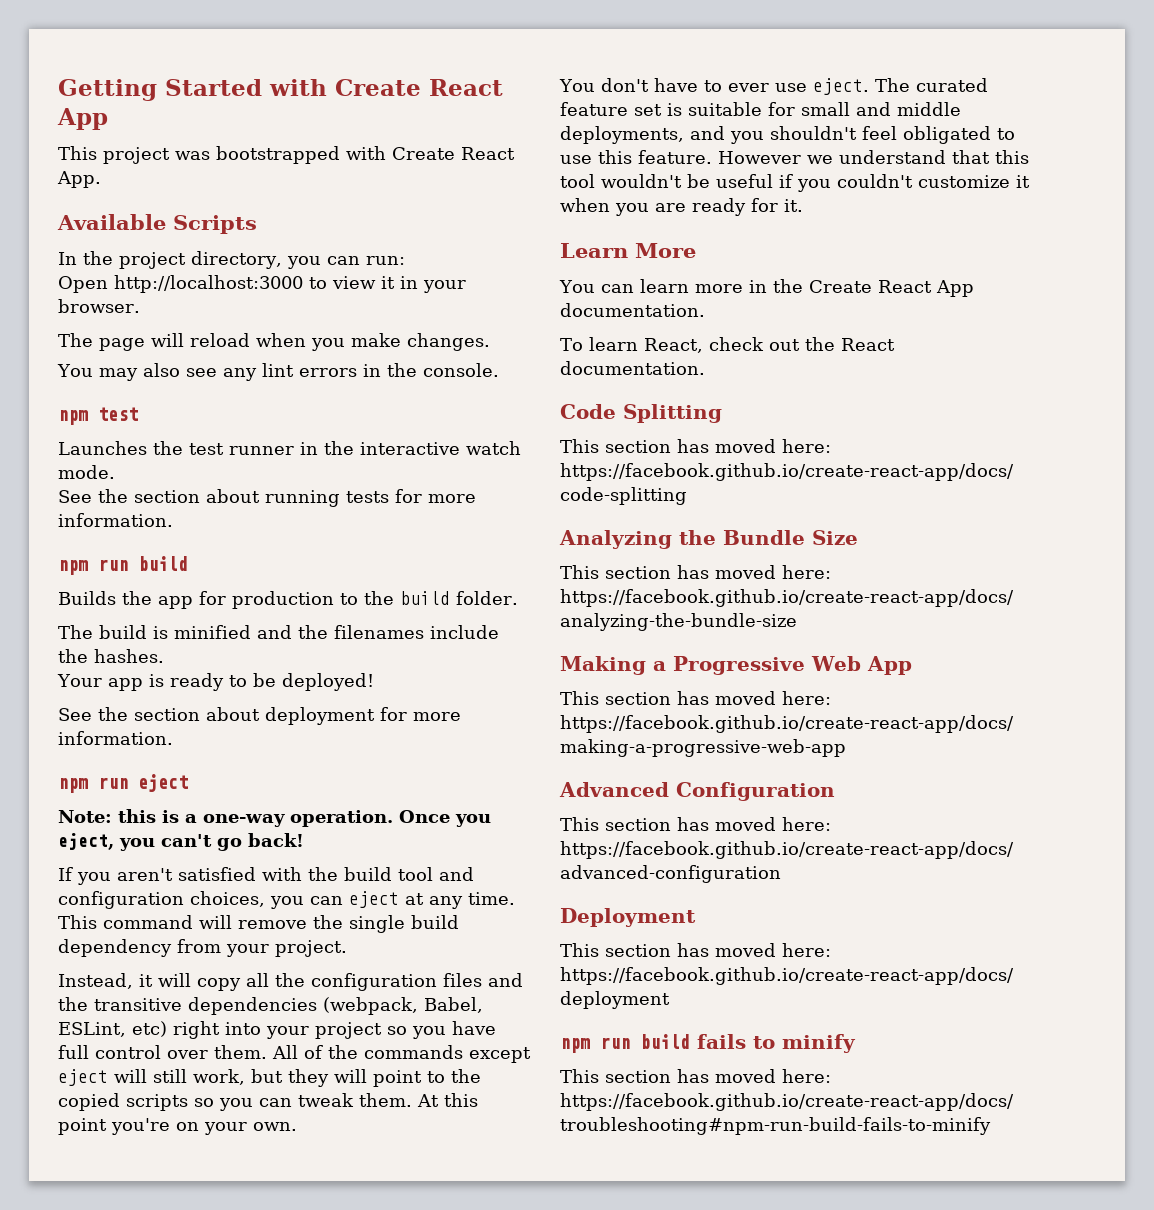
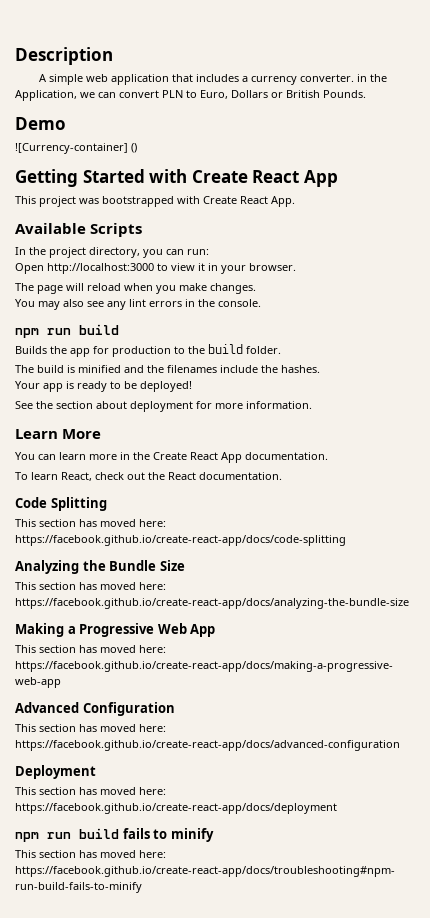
+ Description
+ A simple web application that includes a currency converter. in the Application, we can convert PLN to Euro, Dollars or British Pounds.
+ Demo
+ ![Currency-container] ()
- npm test
- Launches the test runner in the interactive watch mode.
- See the section about running tests for more information.
- npm run eject
- Note: this is a one-way operation. Once you eject, you can't go back!
- If you aren't satisfied with the build tool and configuration choices, you can eject at any time. This command will remove the single build dependency from your project.
- Instead, it will copy all the configuration files and the transitive dependencies (webpack, Babel, ESLint, etc) right into your project so you have full control over them. All of the commands except eject will still work, but they will point to the copied scripts so you can tweak them. At this point you're on your own.
- You don't have to ever use eject. The curated feature set is suitable for small and middle deployments, and you shouldn't feel obligated to use this feature. However we understand that this tool wouldn't be useful if you couldn't customize it when you are ready for it.

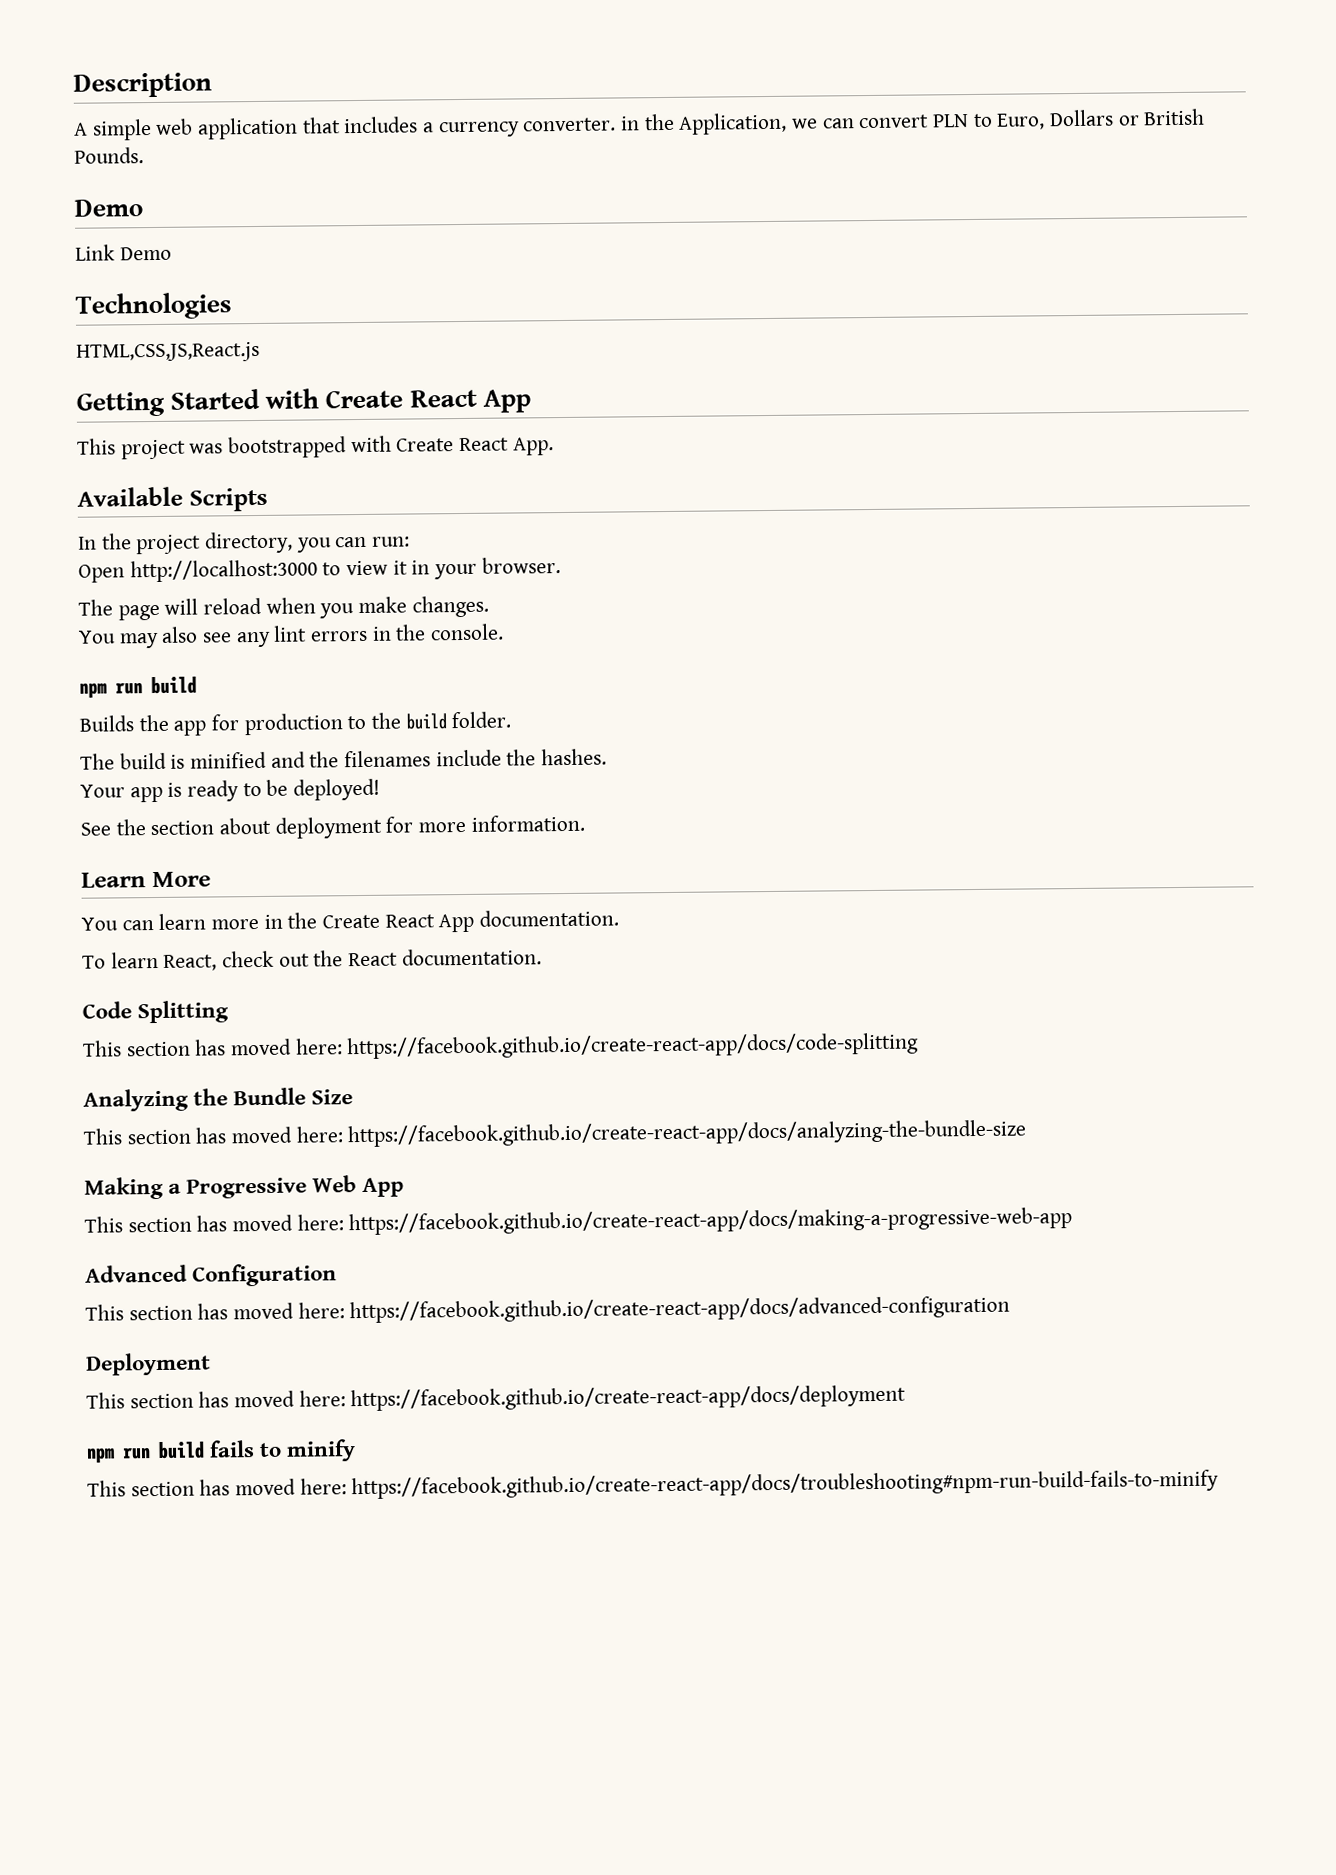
- ![Currency-container] ()
+ Link Demo
+ Technologies
+ HTML,CSS,JS,React.js

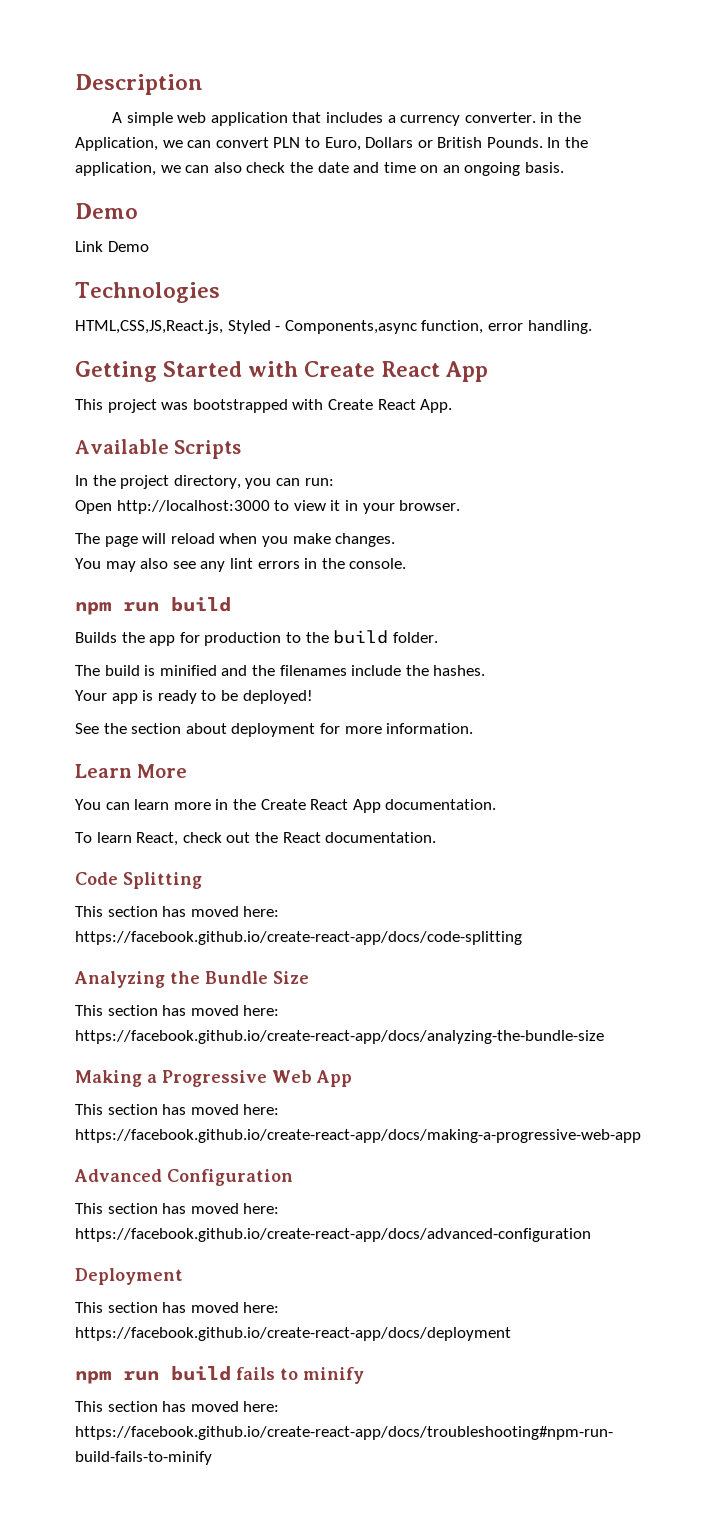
- A simple web application that includes a currency converter. in the Application, we can convert PLN to Euro, Dollars or British Pounds.
+ A simple web application that includes a currency converter. in the Application, we can convert PLN to Euro, Dollars or British Pounds. In the application, we can also check the date and time on an ongoing basis.
  Demo
  Link Demo
  Technologies
- HTML,CSS,JS,React.js
+ HTML,CSS,JS,React.js, Styled - Components,async function, error handling.

